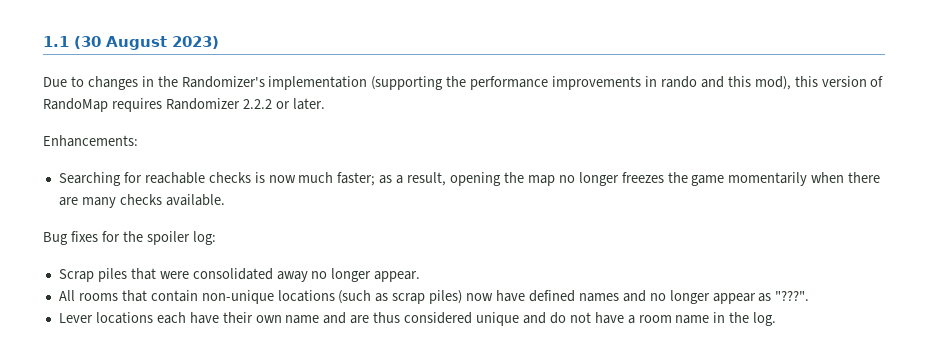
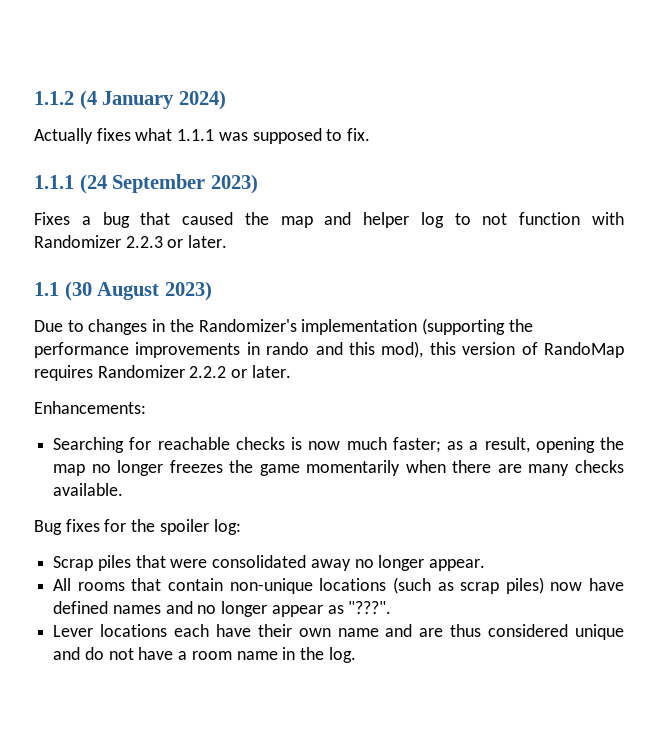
+ 1.1.2 (4 January 2024)
+ Actually fixes what 1.1.1 was supposed to fix.
+ 1.1.1 (24 September 2023)
+ Fixes a bug that caused the map and helper log to not function with Randomizer 2.2.3 or later.

